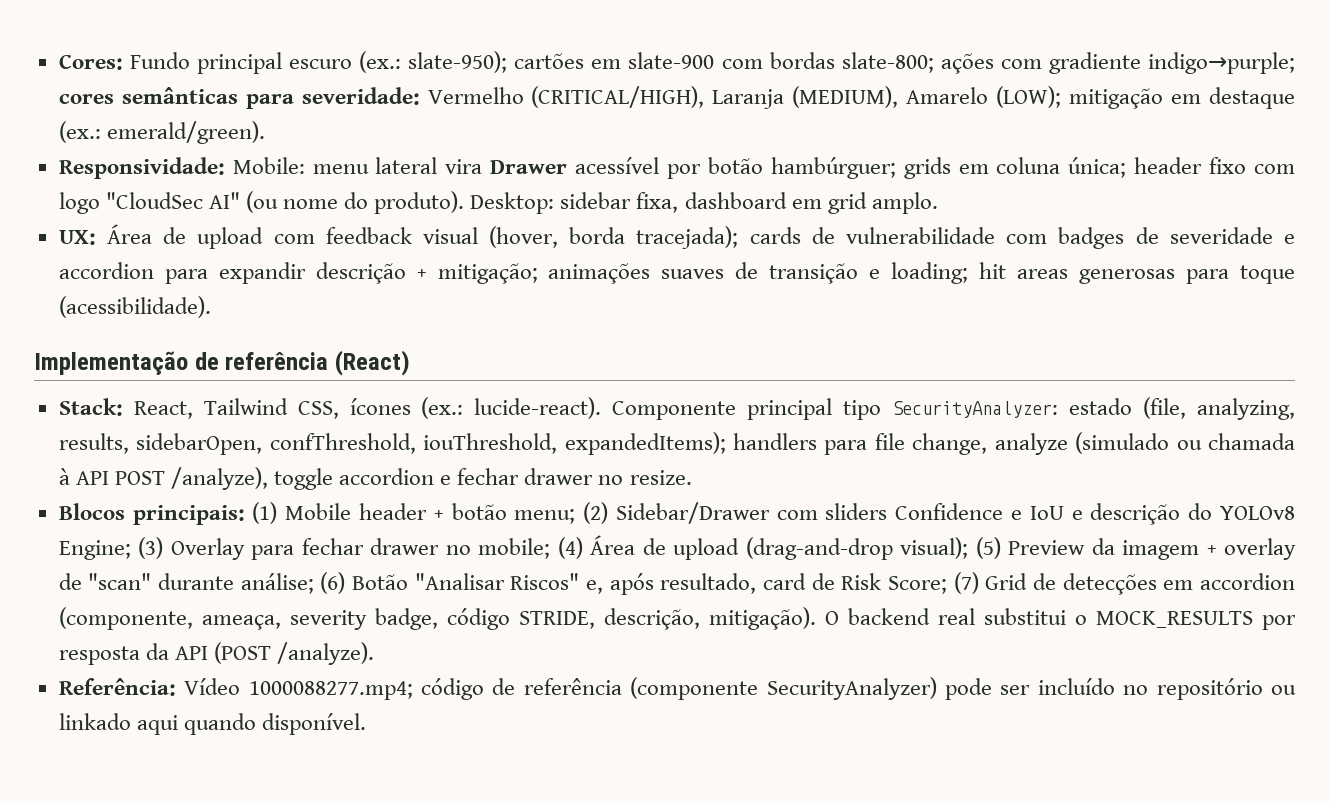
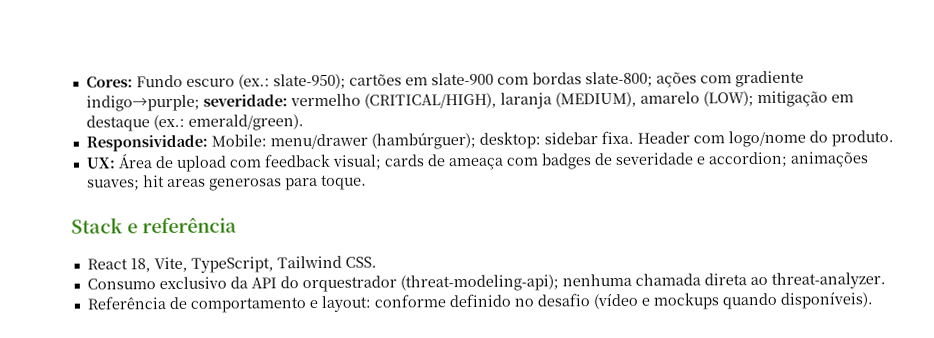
- Cores: Fundo principal escuro (ex.: slate-950); cartões em slate-900 com bordas slate-800; ações com gradiente indigo→purple; cores semânticas para severidade: Vermelho (CRITICAL/HIGH), Laranja (MEDIUM), Amarelo (LOW); mitigação em destaque (ex.: emerald/green).
+ Cores: Fundo escuro (ex.: slate-950); cartões em slate-900 com bordas slate-800; ações com gradiente indigo→purple; severidade: vermelho (CRITICAL/HIGH), laranja (MEDIUM), amarelo (LOW); mitigação em destaque (ex.: emerald/green).
- Responsividade: Mobile: menu lateral vira Drawer acessível por botão hambúrguer; grids em coluna única; header fixo com logo "CloudSec AI" (ou nome do produto). Desktop: sidebar fixa, dashboard em grid amplo.
+ Responsividade: Mobile: menu/drawer (hambúrguer); desktop: sidebar fixa. Header com logo/nome do produto.
- UX: Área de upload com feedback visual (hover, borda tracejada); cards de vulnerabilidade com badges de severidade e accordion para expandir descrição + mitigação; animações suaves de transição e loading; hit areas generosas para toque (acessibilidade).
- Implementação de referência (React)
- Stack: React, Tailwind CSS, ícones (ex.: lucide-react). Componente principal tipo SecurityAnalyzer: estado (file, analyzing, results, sidebarOpen, confThreshold, iouThreshold, expandedItems); handlers para file change, analyze (simulado ou chamada à API POST /analyze), toggle accordion e fechar drawer no resize.
- Blocos principais: (1) Mobile header + botão menu; (2) Sidebar/Drawer com sliders Confidence e IoU e descrição do YOLOv8 Engine; (3) Overlay para fechar drawer no mobile; (4) Área de upload (drag-and-drop visual); (5) Preview da imagem + overlay de "scan" durante análise; (6) Botão "Analisar Riscos" e, após resultado, card de Risk Score; (7) Grid de detecções em accordion (componente, ameaça, severity badge, código STRIDE, descrição, mitigação). O backend real substitui o MOCK_RESULTS por resposta da API (POST /analyze).
- Referência: Vídeo 1000088277.mp4; código de referência (componente SecurityAnalyzer) pode ser incluído no repositório ou linkado aqui quando disponível.
+ UX: Área de upload com feedback visual; cards de ameaça com badges de severidade e accordion; animações suaves; hit areas generosas para toque.
+ Stack e referência
+ React 18, Vite, TypeScript, Tailwind CSS.
+ Consumo exclusivo da API do orquestrador (threat-modeling-api); nenhuma chamada direta ao threat-analyzer.
+ Referência de comportamento e layout: conforme definido no desafio (vídeo e mockups quando disponíveis).

